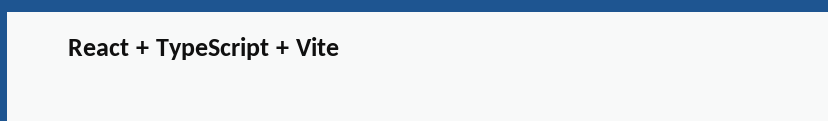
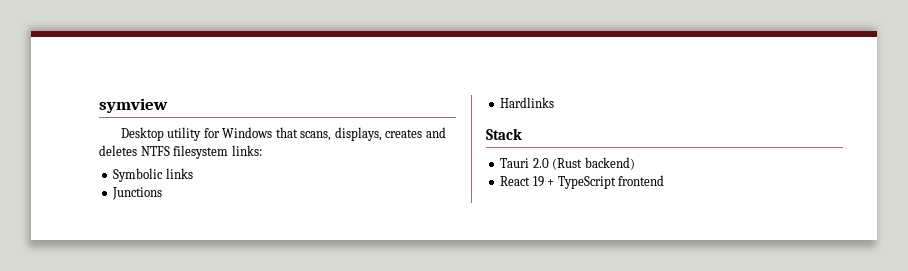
- React + TypeScript + Vite
+ symview
+ Desktop utility for Windows that scans, displays, creates and deletes NTFS filesystem links:
+ Symbolic links
+ Junctions
+ Hardlinks
+ Stack
+ Tauri 2.0 (Rust backend)
+ React 19 + TypeScript frontend

